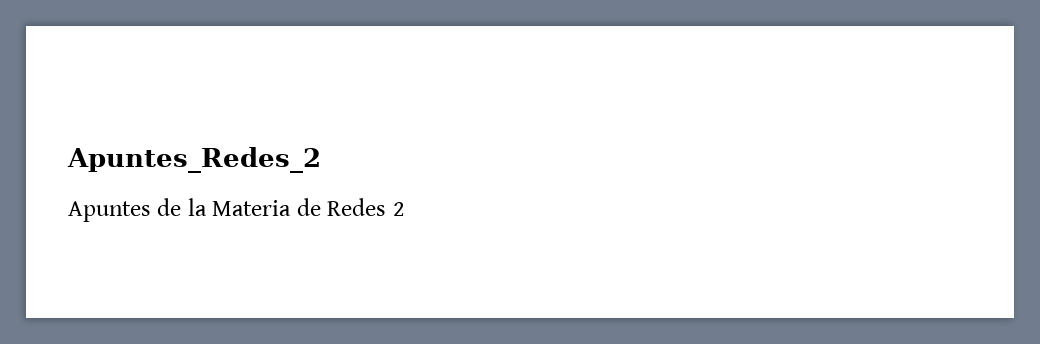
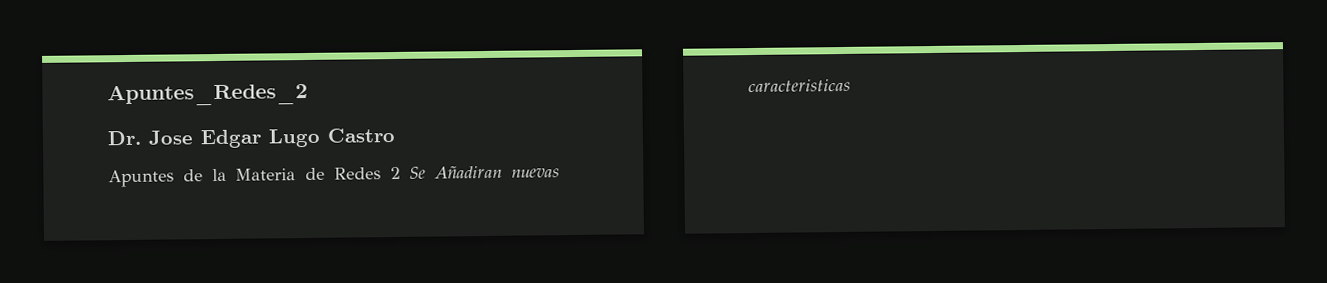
+ Dr. Jose Edgar Lugo Castro
- Apuntes de la Materia de Redes 2
+ Apuntes de la Materia de Redes 2 Se Añadiran nuevas caracteristicas

